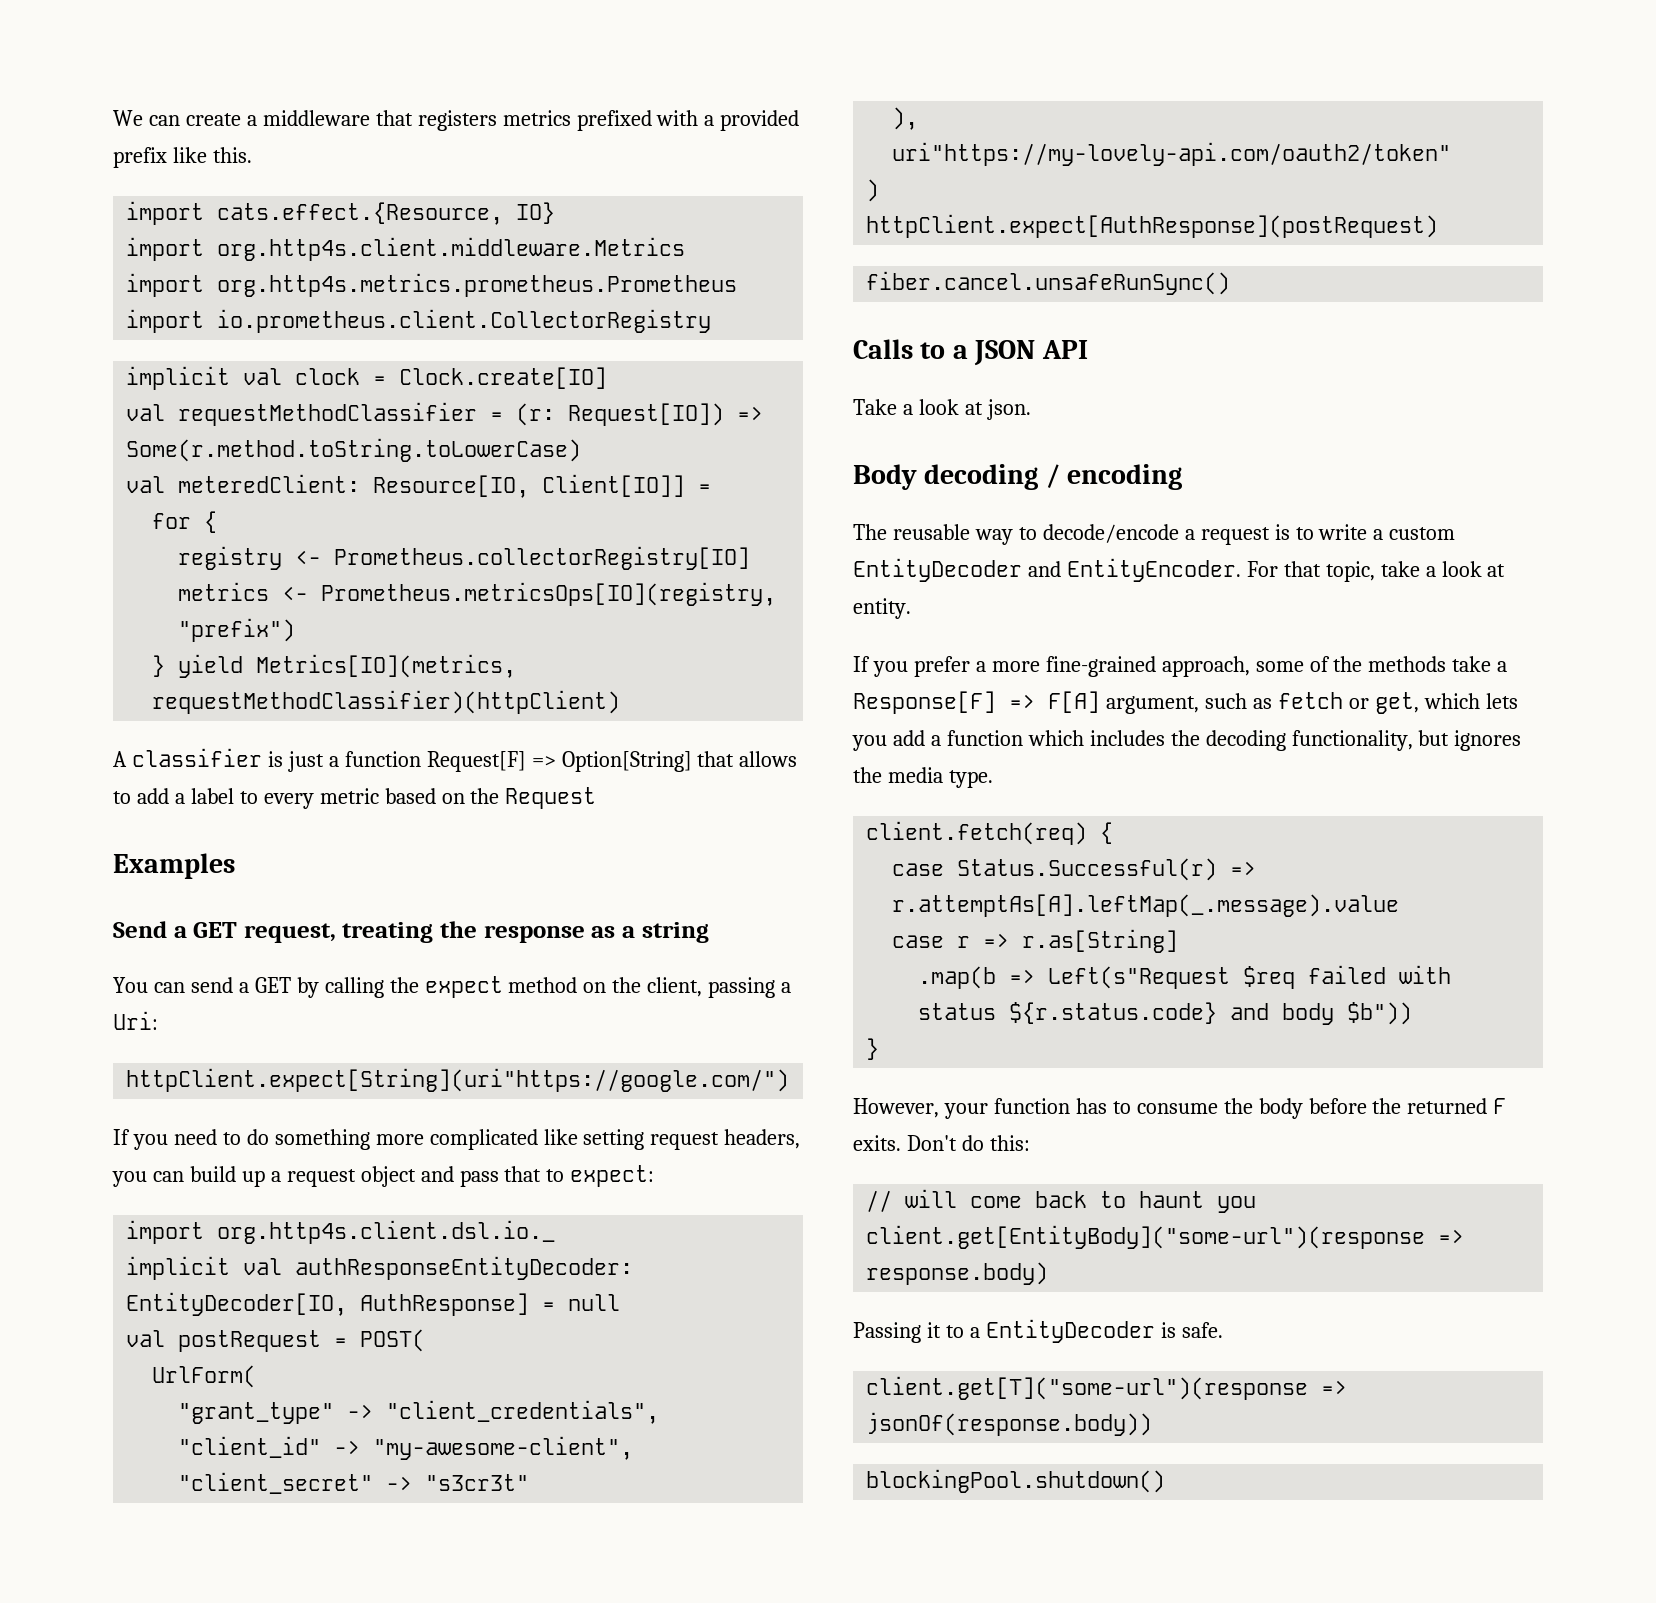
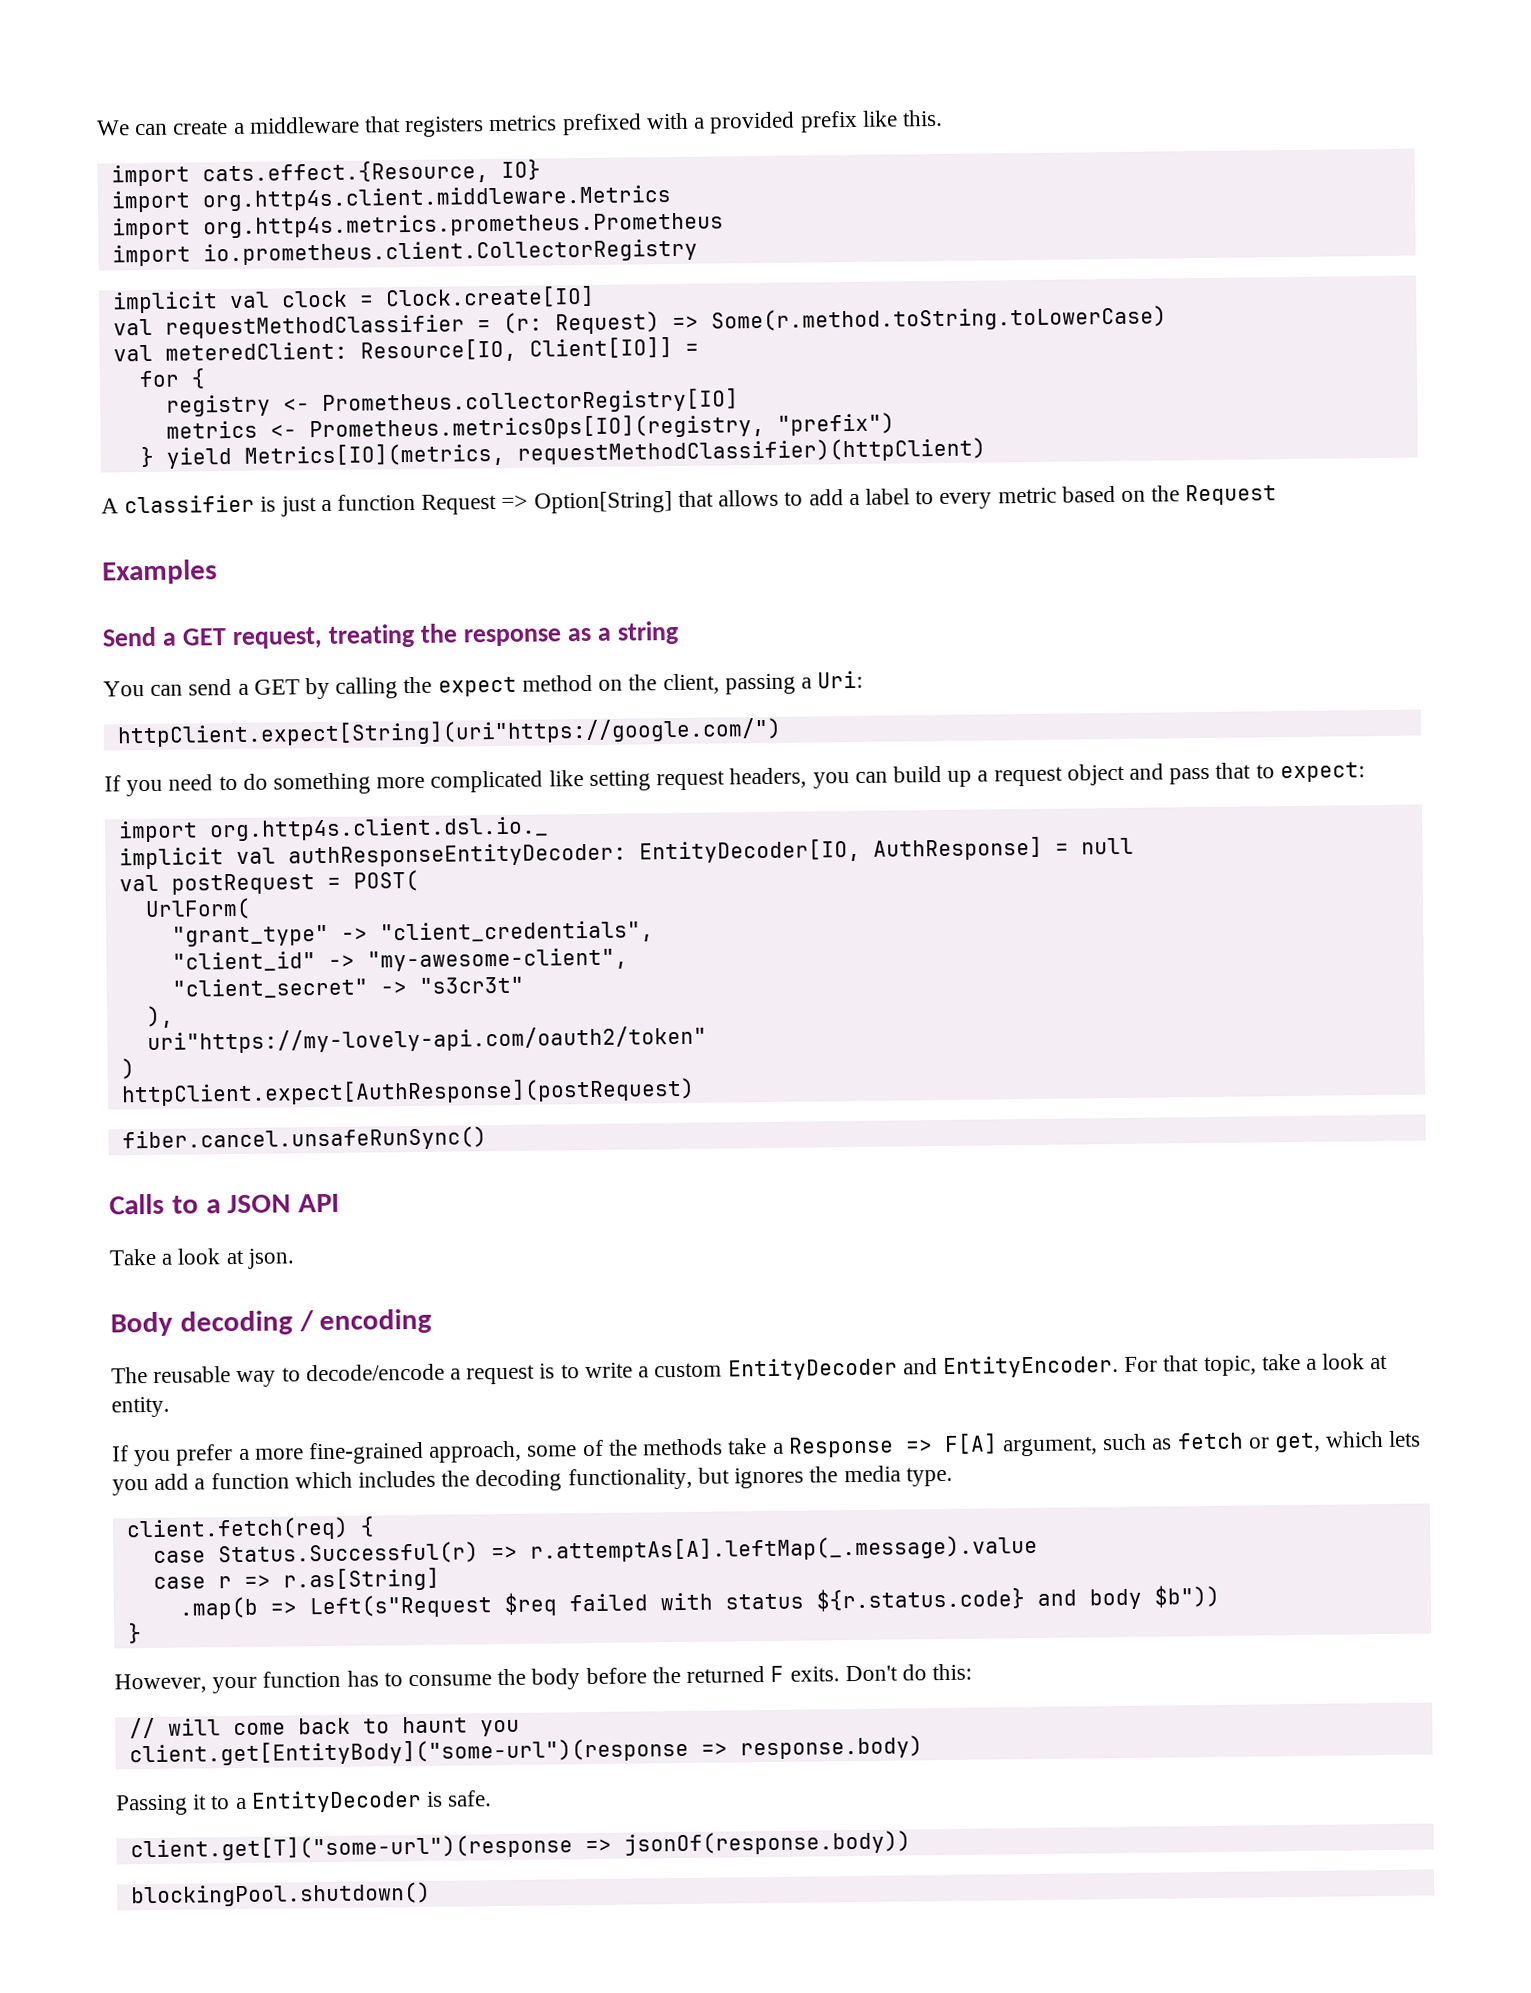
- val requestMethodClassifier = (r: Request[IO]) => Some(r.method.toString.toLowerCase)
+ val requestMethodClassifier = (r: Request) => Some(r.method.toString.toLowerCase)
- A classifier is just a function Request[F] => Option[String] that allows to add a label to every metric based on the Request
+ A classifier is just a function Request => Option[String] that allows to add a label to every metric based on the Request
- If you prefer a more fine-grained approach, some of the methods take a Response[F] => F[A] argument, such as fetch or get, which lets you add a function which includes the decoding functionality, but ignores the media type.
+ If you prefer a more fine-grained approach, some of the methods take a Response => F[A] argument, such as fetch or get, which lets you add a function which includes the decoding functionality, but ignores the media type.

